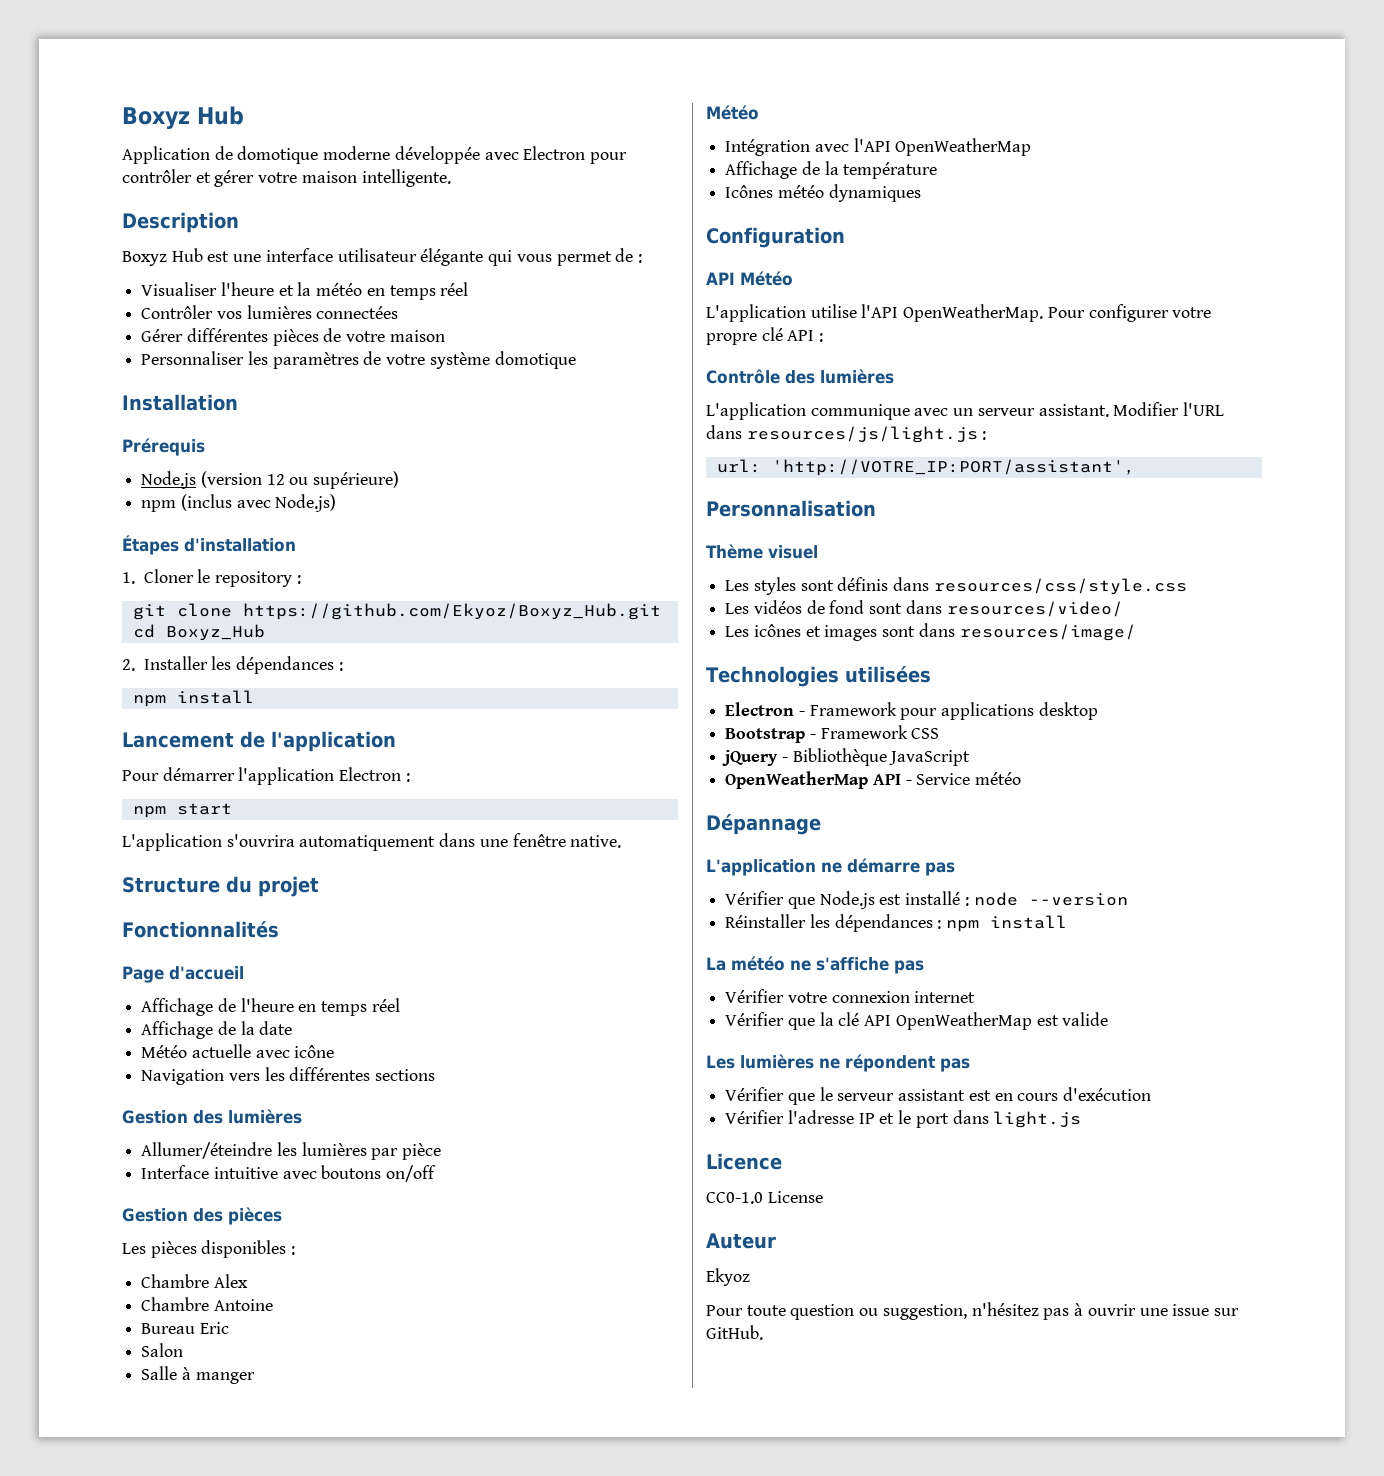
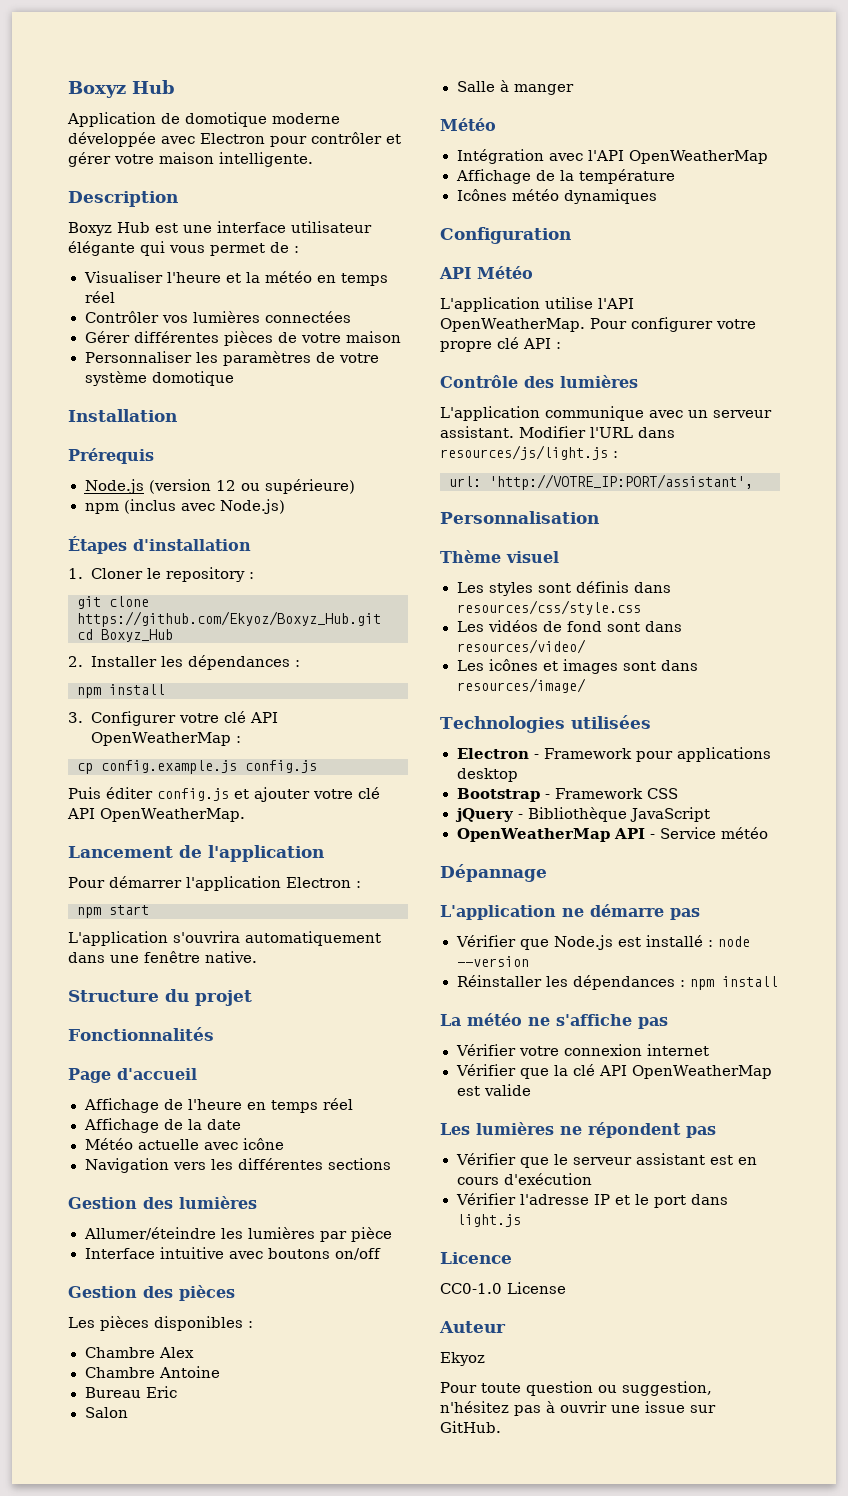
+ 3. Configurer votre clé API OpenWeatherMap :
+ cp config.example.js config.js
+ Puis éditer config.js et ajouter votre clé API OpenWeatherMap.

